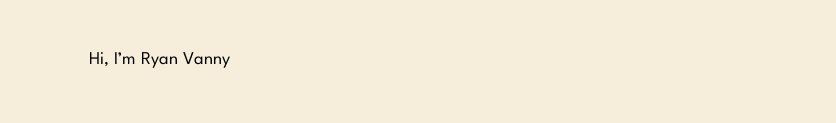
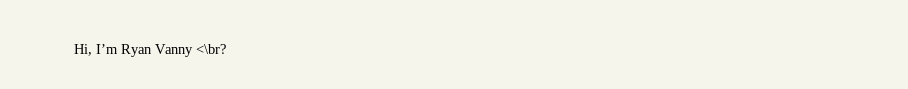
- Hi, I’m Ryan Vanny
+ Hi, I’m Ryan Vanny <\br?

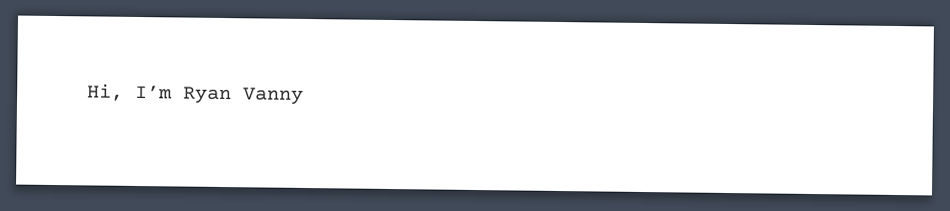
- Hi, I’m Ryan Vanny <\br?
+ Hi, I’m Ryan Vanny

